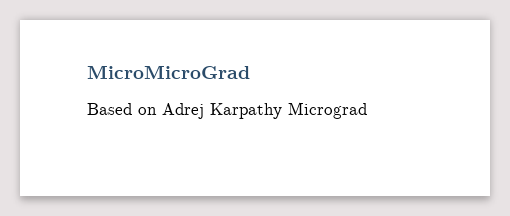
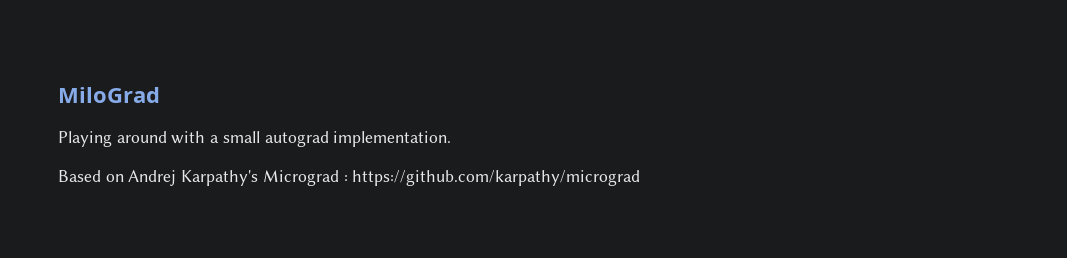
- MicroMicroGrad
- Based on Adrej Karpathy Micrograd
+ MiloGrad
+ Playing around with a small autograd implementation.
+ Based on Andrej Karpathy's Micrograd : https://github.com/karpathy/micrograd

